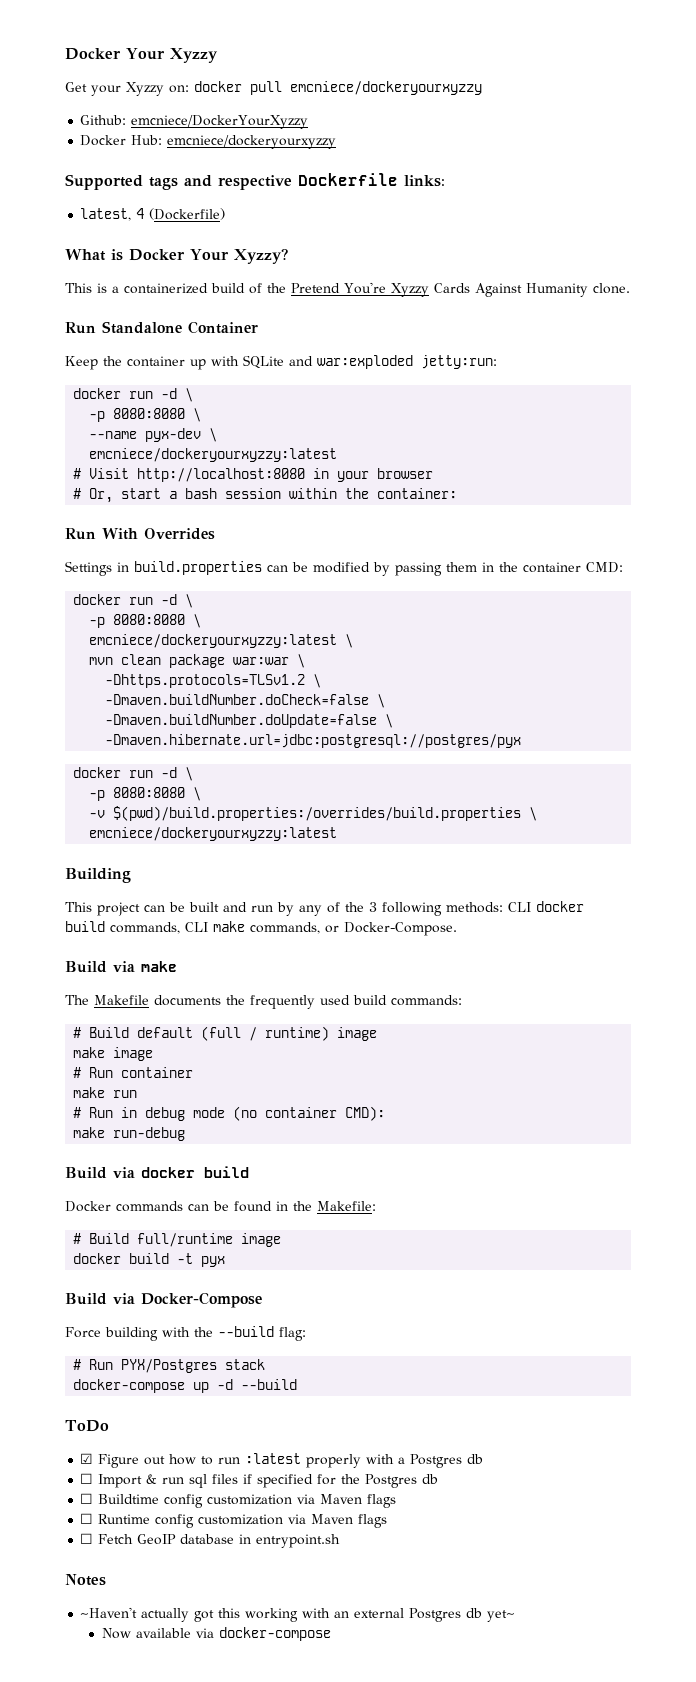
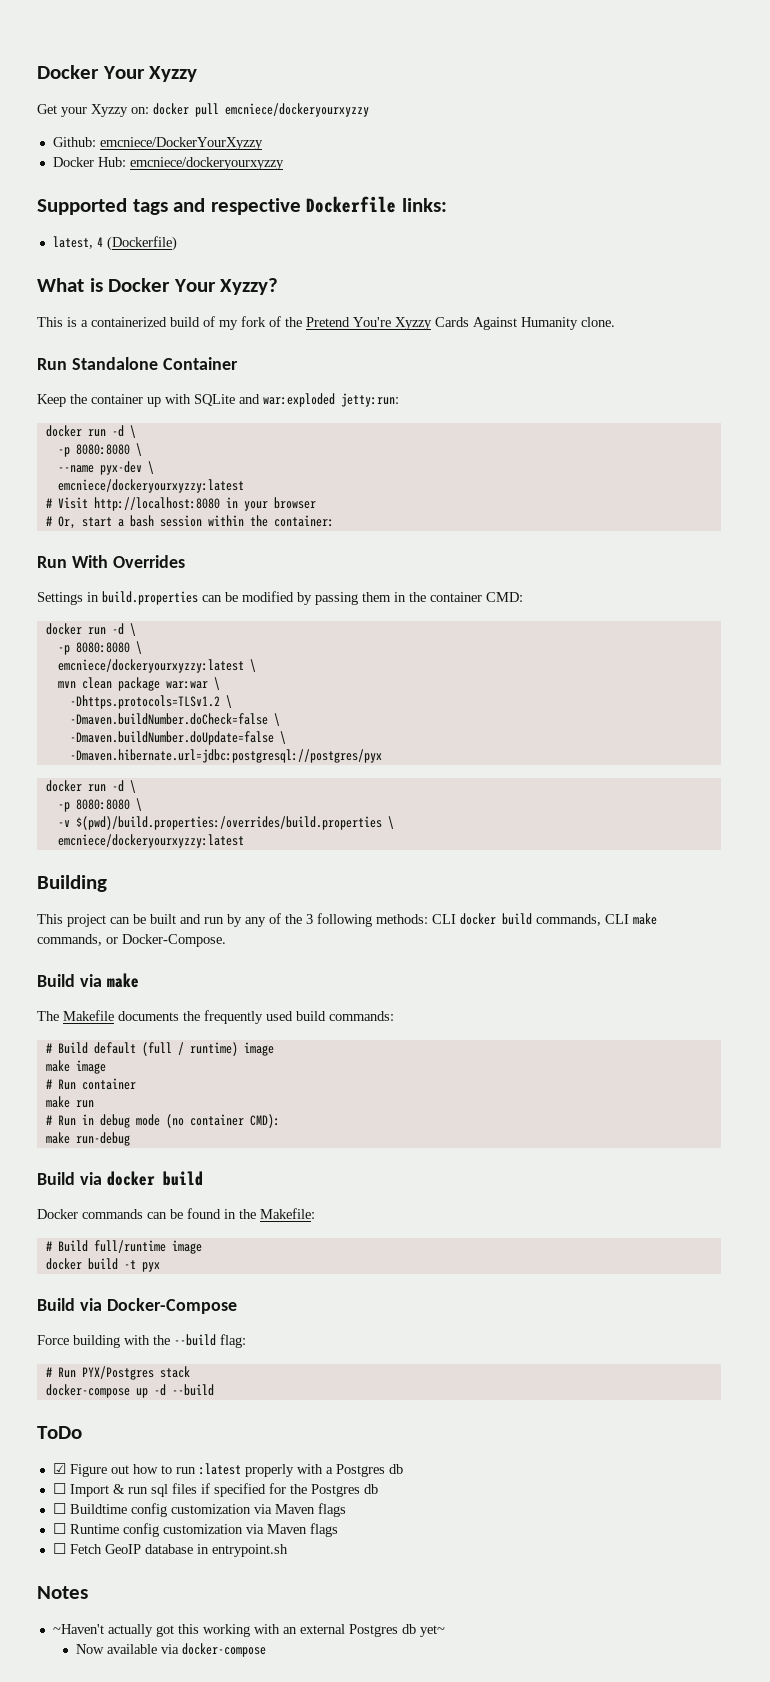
- This is a containerized build of the Pretend You're Xyzzy Cards Against Humanity clone.
+ This is a containerized build of my fork of the Pretend You're Xyzzy Cards Against Humanity clone.

